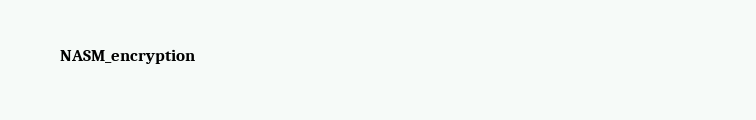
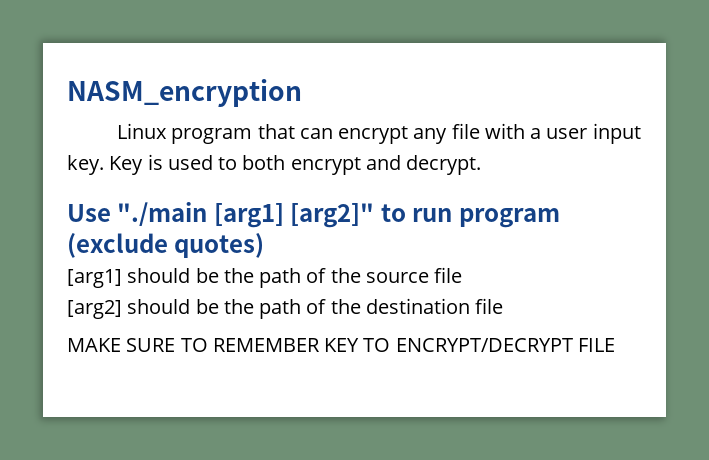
+ Linux program that can encrypt any file with a user input key. Key is used to both encrypt and decrypt.
+ Use "./main [arg1] [arg2]" to run program (exclude quotes)
+ [arg1] should be the path of the source file
+ [arg2] should be the path of the destination file
+ MAKE SURE TO REMEMBER KEY TO ENCRYPT/DECRYPT FILE

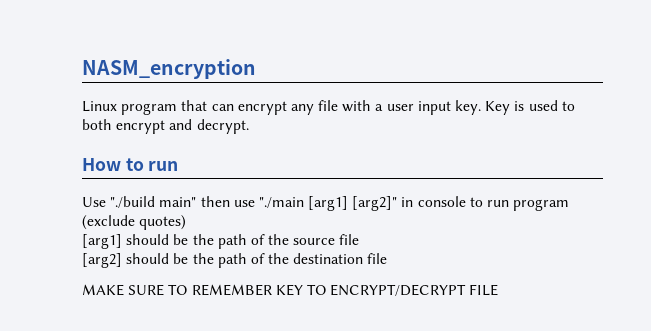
- Use "./main [arg1] [arg2]" to run program (exclude quotes)
+ How to run
+ Use "./build main" then use "./main [arg1] [arg2]" in console to run program (exclude quotes)

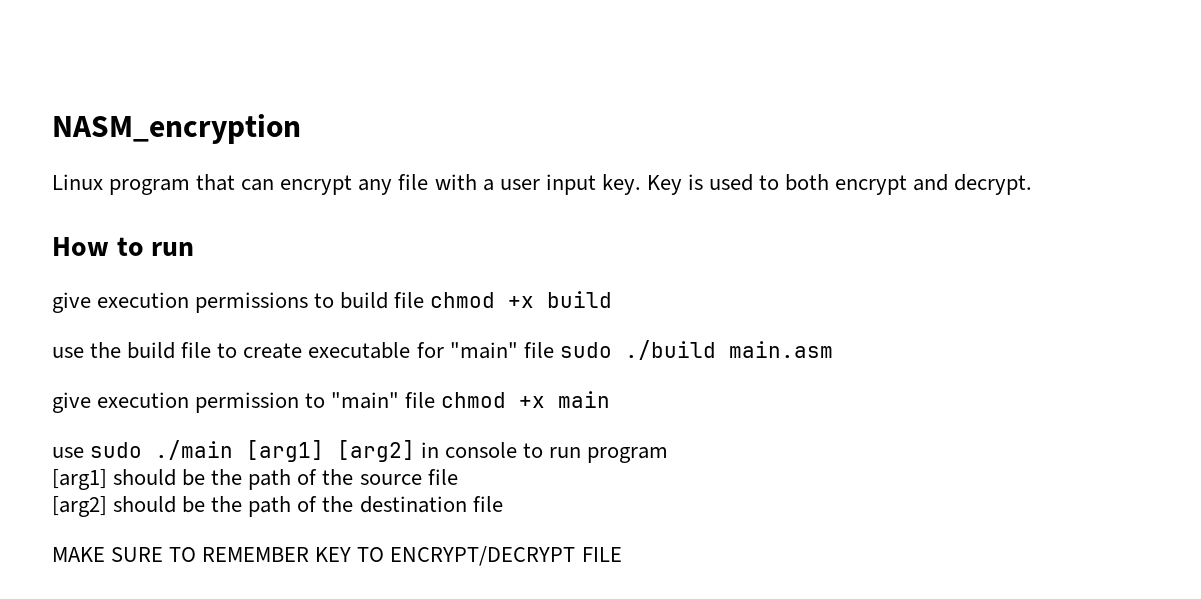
- Use "./build main" then use "./main [arg1] [arg2]" in console to run program (exclude quotes)
+ give execution permissions to build file chmod +x build
+ use the build file to create executable for "main" file sudo ./build main.asm
+ give execution permission to "main" file chmod +x main
+ use sudo ./main [arg1] [arg2] in console to run program

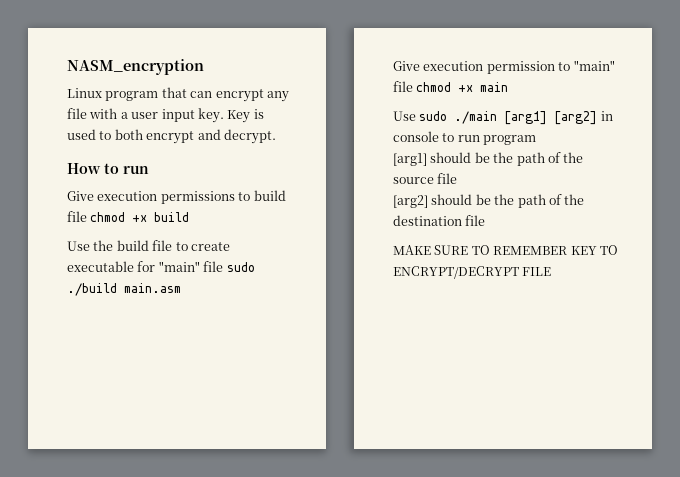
- give execution permissions to build file chmod +x build
+ Give execution permissions to build file chmod +x build
- use the build file to create executable for "main" file sudo ./build main.asm
+ Use the build file to create executable for "main" file sudo ./build main.asm
- give execution permission to "main" file chmod +x main
+ Give execution permission to "main" file chmod +x main
- use sudo ./main [arg1] [arg2] in console to run program
+ Use sudo ./main [arg1] [arg2] in console to run program

